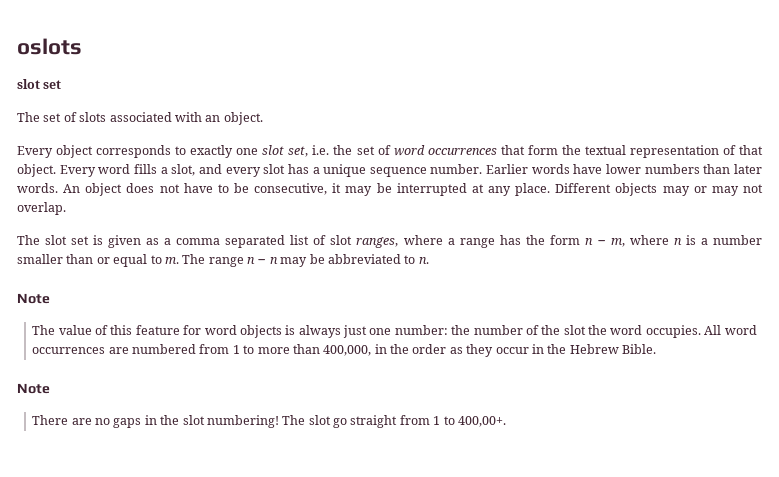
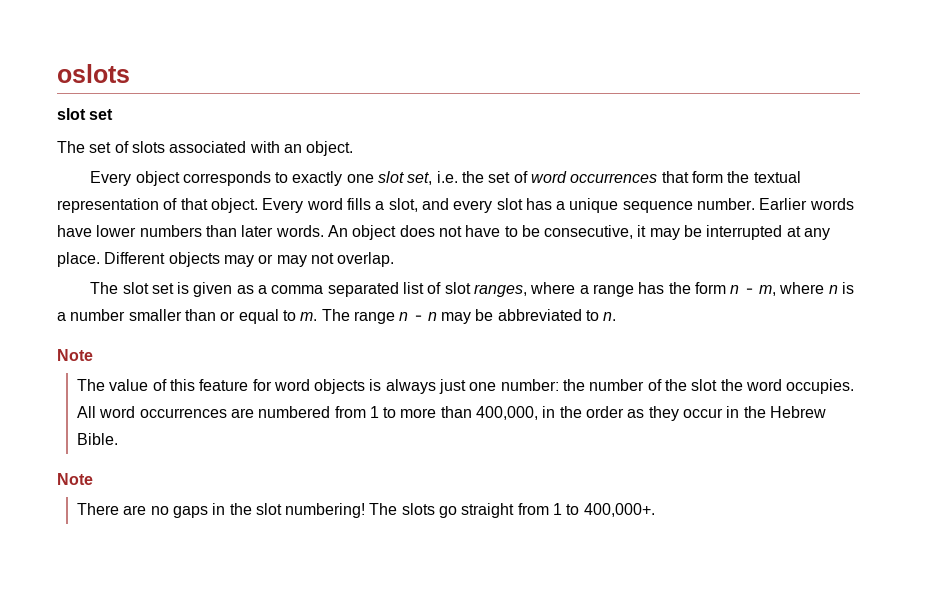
- The slot go straight from 1 to 400,00+.
+ The slots go straight from 1 to 400,000+.

